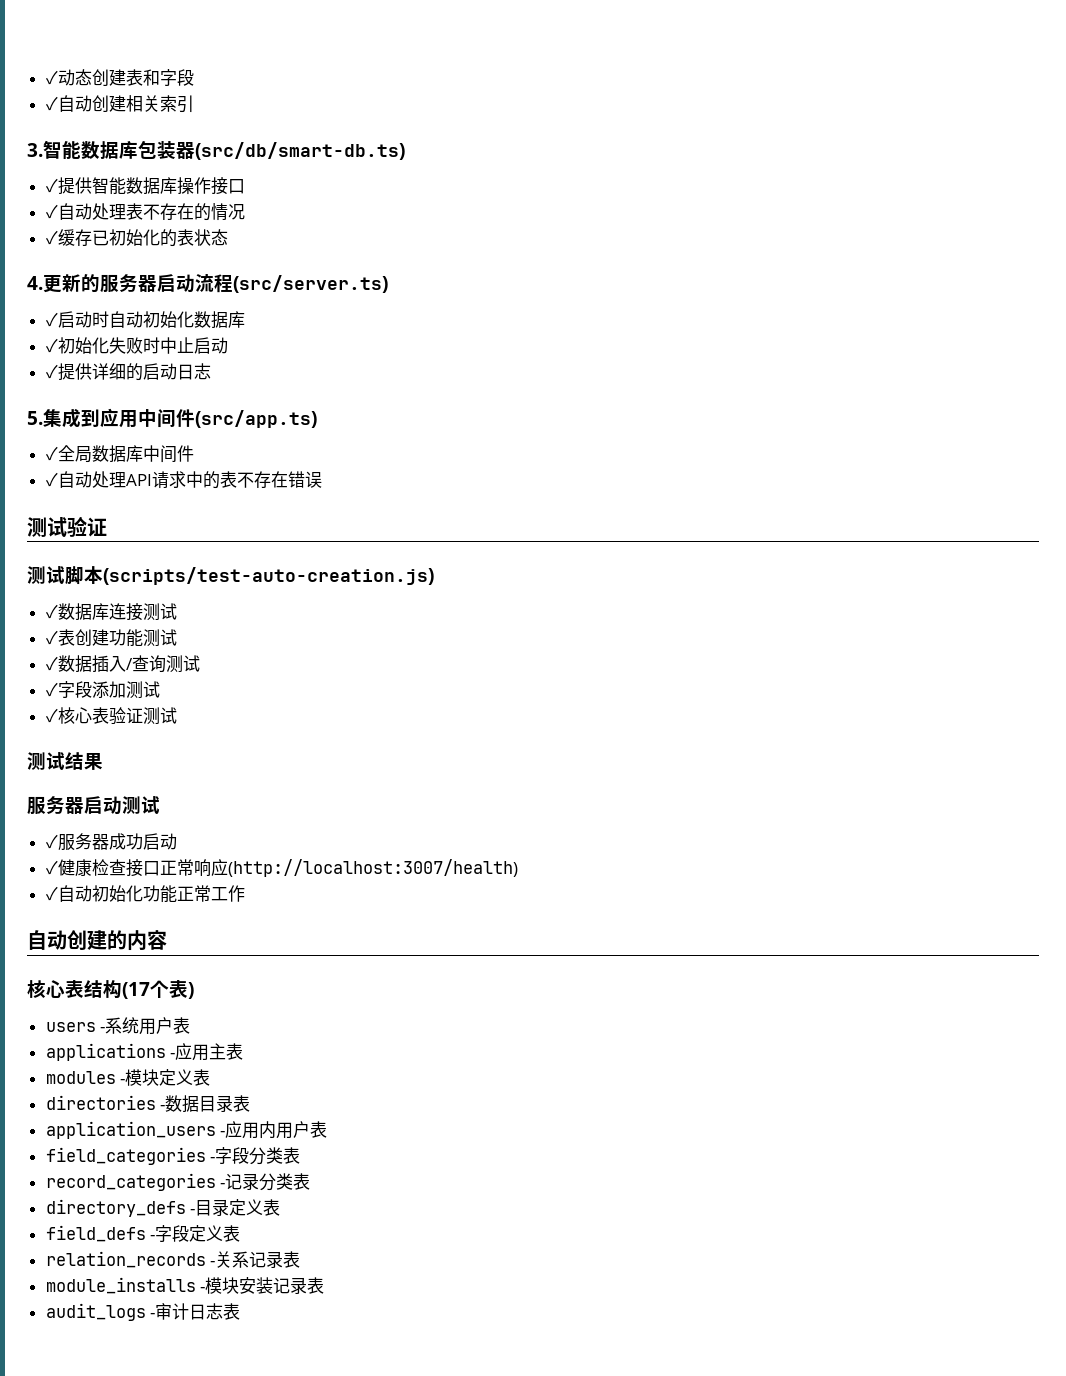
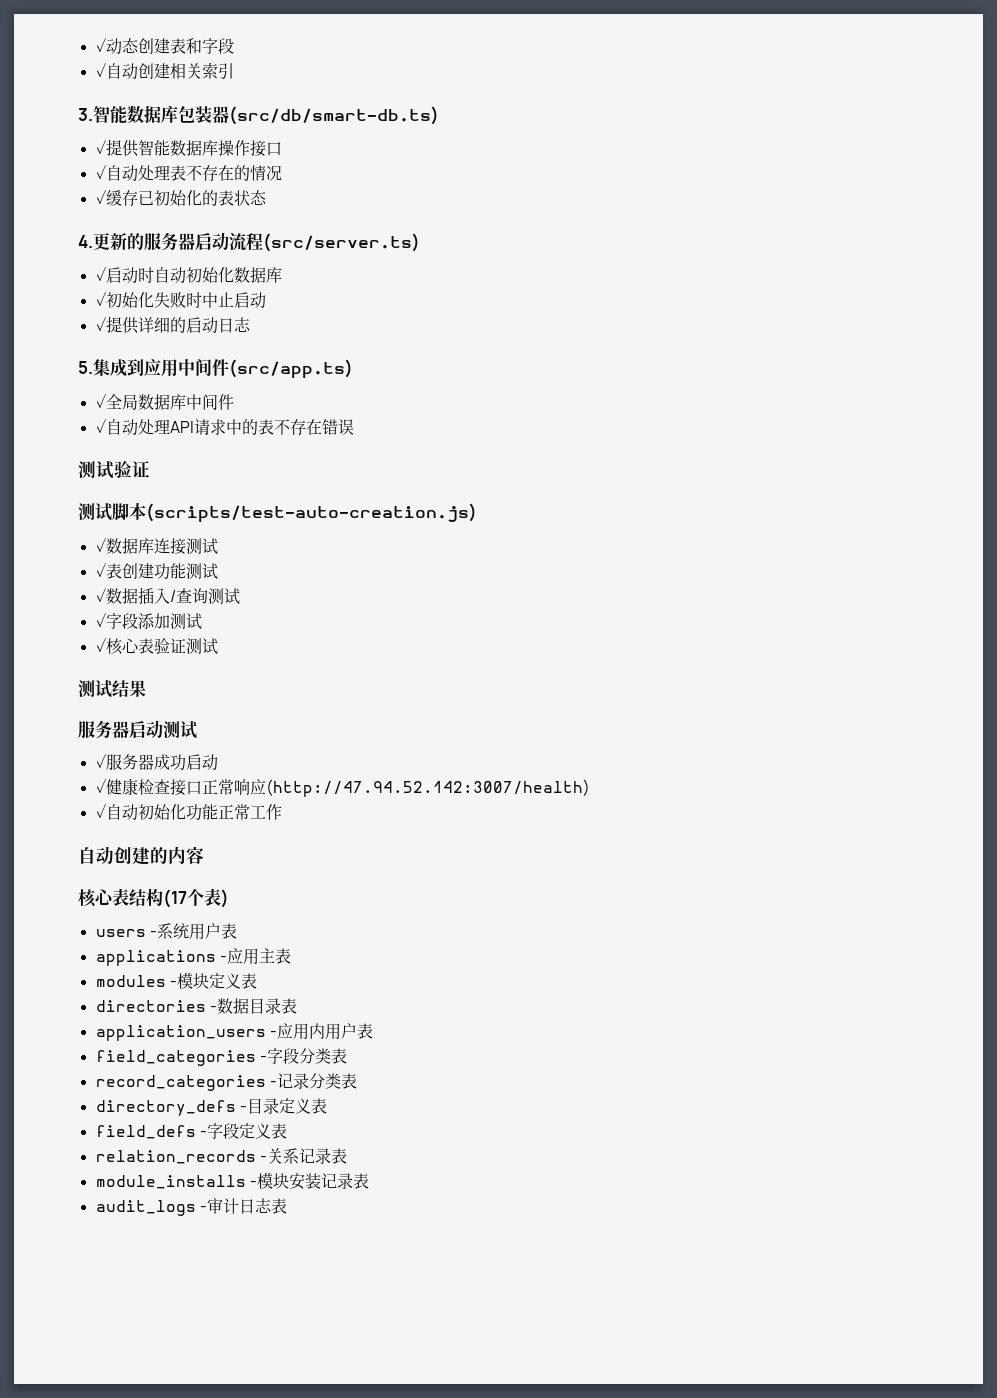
- ✓健康检查接口正常响应(http://localhost:3007/health)
+ ✓健康检查接口正常响应(http://47.94.52.142:3007/health)

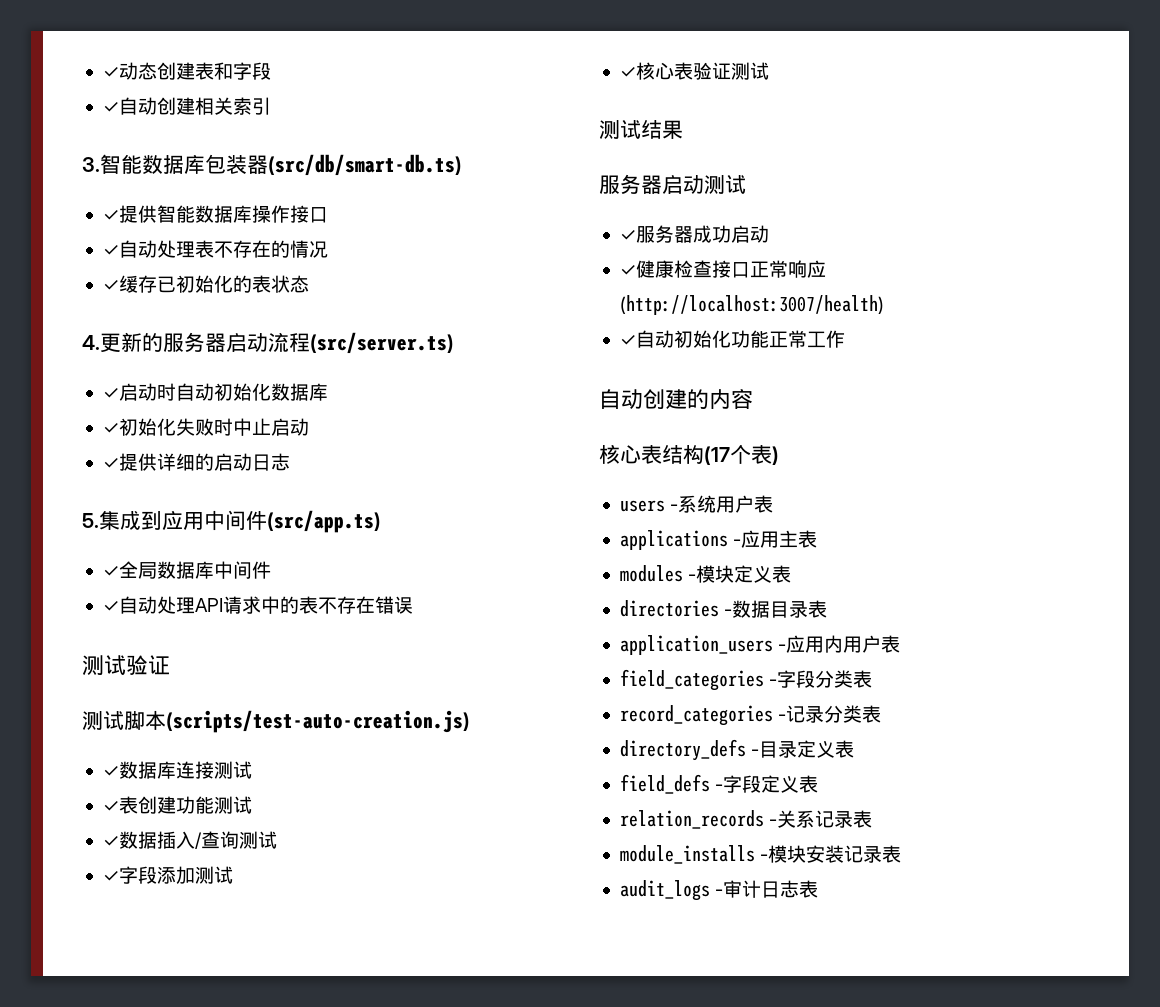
- ✓健康检查接口正常响应(http://47.94.52.142:3007/health)
+ ✓健康检查接口正常响应(http://localhost:3007/health)

